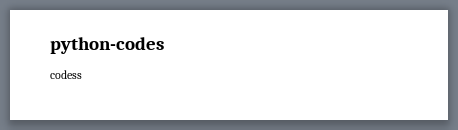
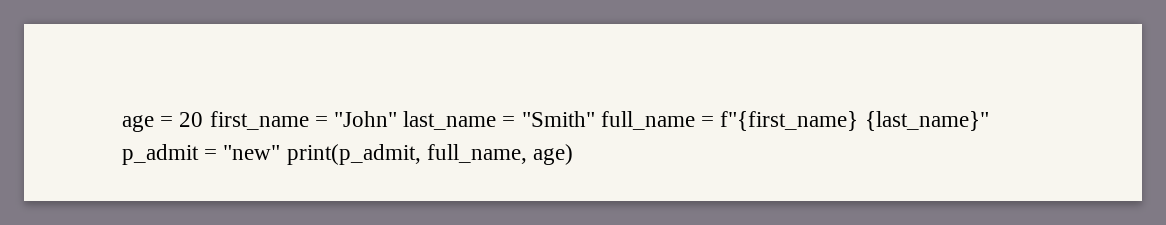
- python-codes
- codess
+ age = 20 first_name = "John" last_name = "Smith" full_name = f"{first_name} {last_name}" p_admit = "new" print(p_admit, full_name, age)

